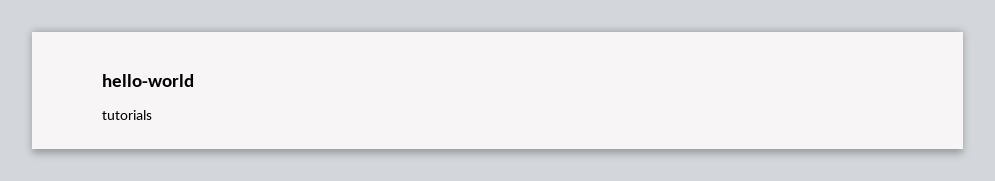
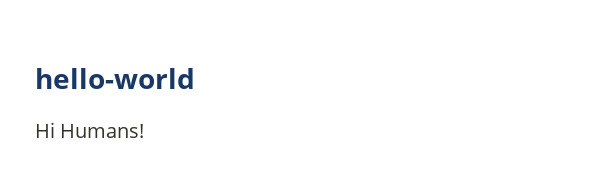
- tutorials
+ Hi Humans!

